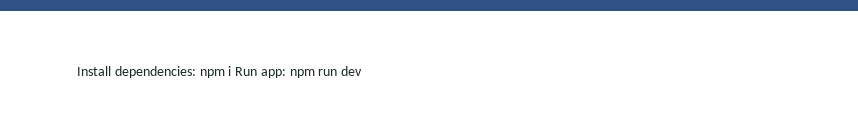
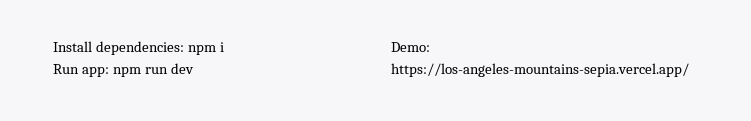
- Install dependencies: npm i Run app: npm run dev
+ Install dependencies: npm i
+ Run app: npm run dev
+ Demo: https://los-angeles-mountains-sepia.vercel.app/

